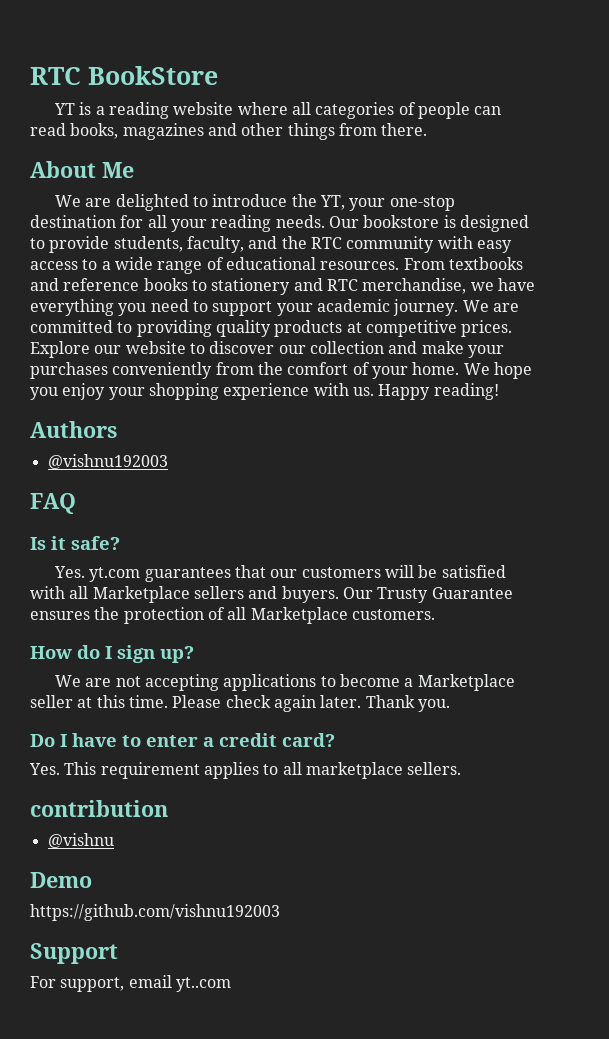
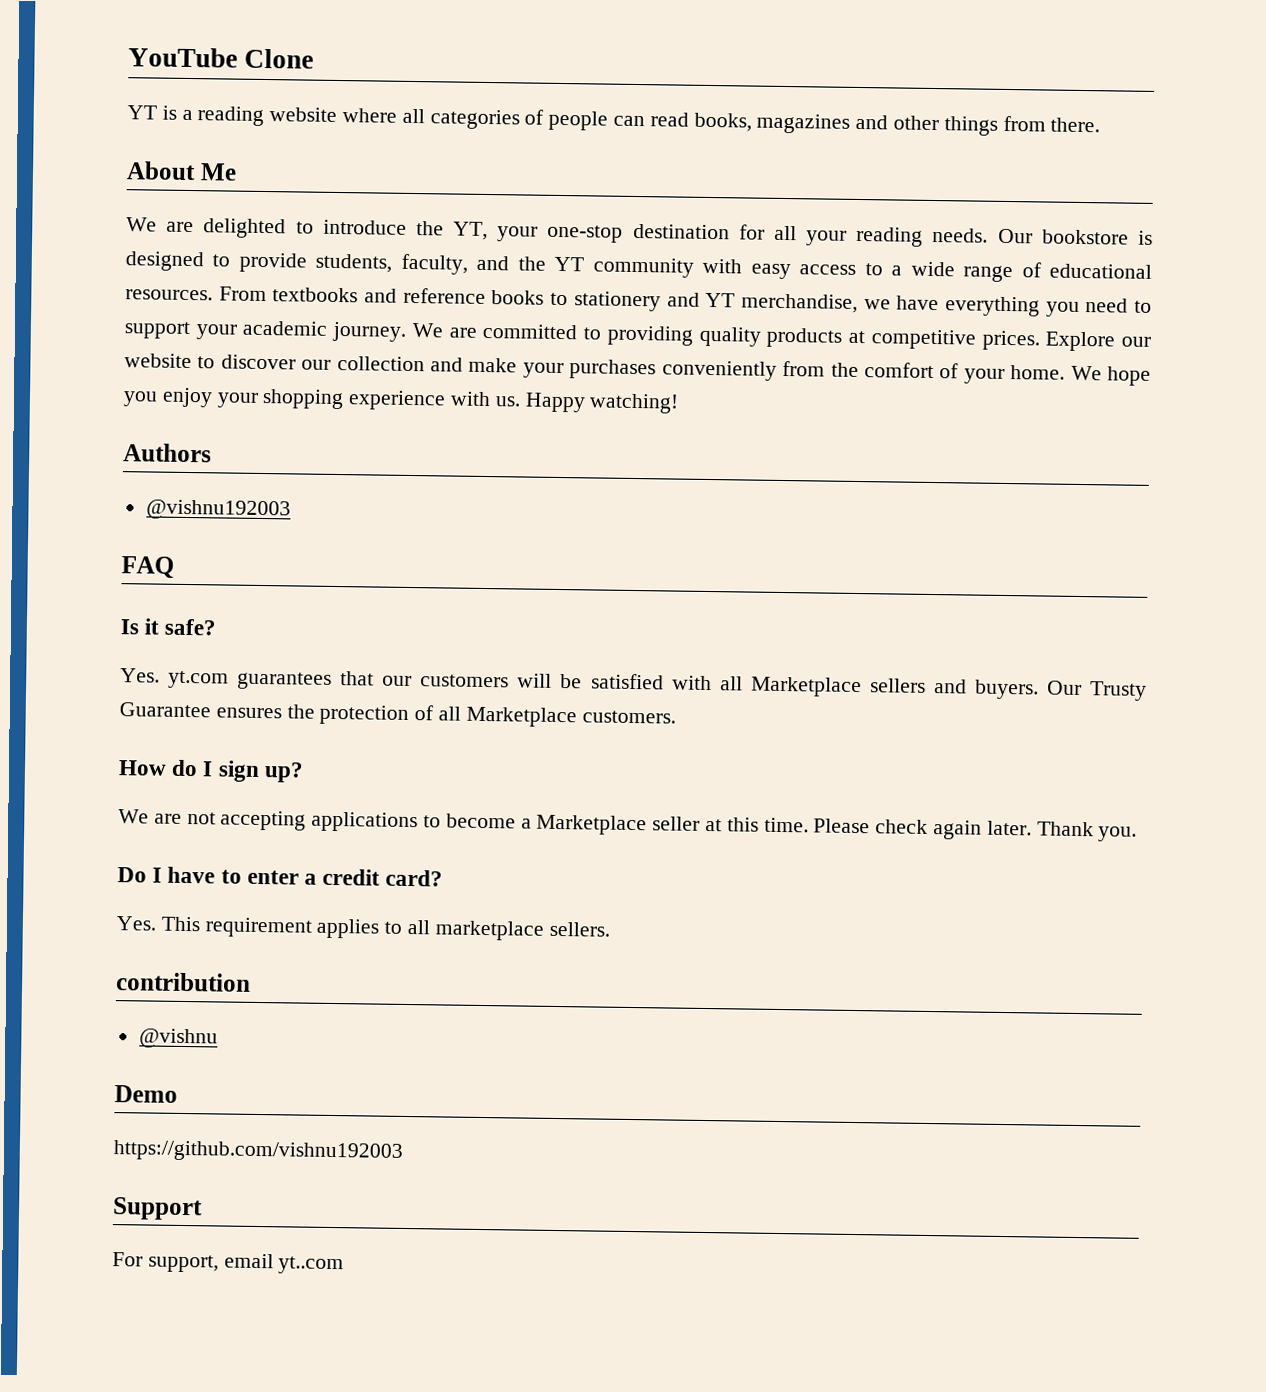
- RTC BookStore
+ YouTube Clone
- Our bookstore is designed to provide students, faculty, and the RTC community with easy access to a wide range of educational resources.
+ Our bookstore is designed to provide students, faculty, and the YT community with easy access to a wide range of educational resources.
- From textbooks and reference books to stationery and RTC merchandise, we have everything you need to support your academic journey.
+ From textbooks and reference books to stationery and YT merchandise, we have everything you need to support your academic journey.
- Happy reading!
+ Happy watching!

